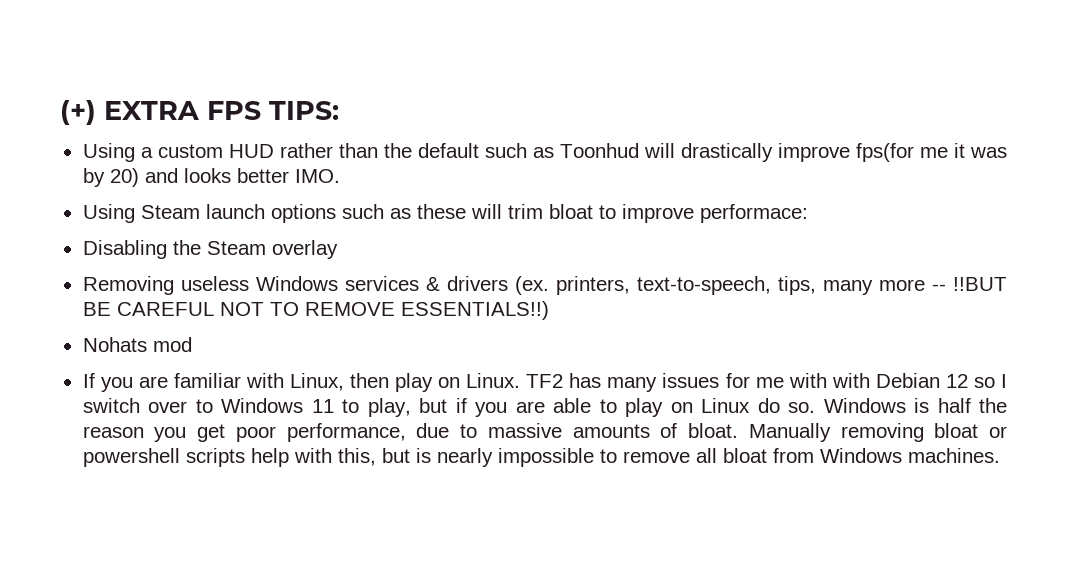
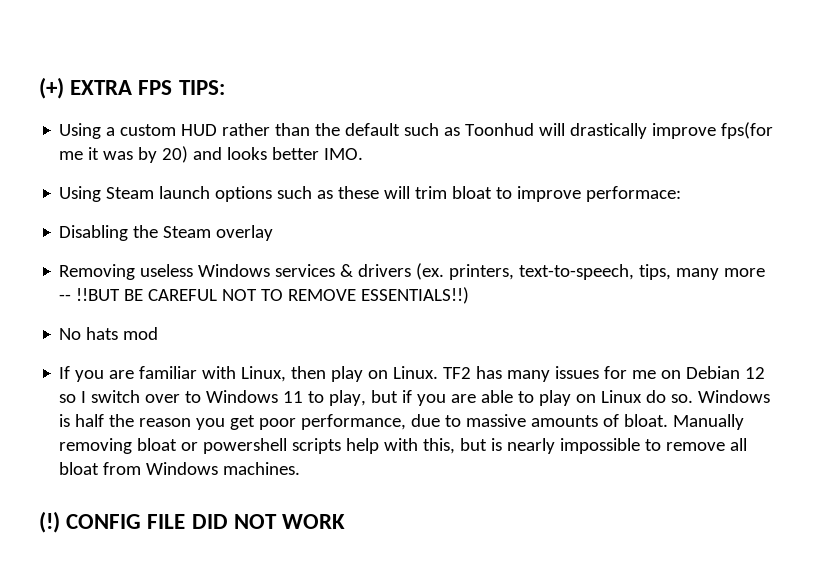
- Nohats mod
+ No hats mod
- TF2 has many issues for me with with Debian 12 so I switch over to Windows 11 to play, but if you are able to play on Linux do so.
+ TF2 has many issues for me on Debian 12 so I switch over to Windows 11 to play, but if you are able to play on Linux do so.
+ (!) CONFIG FILE DID NOT WORK

